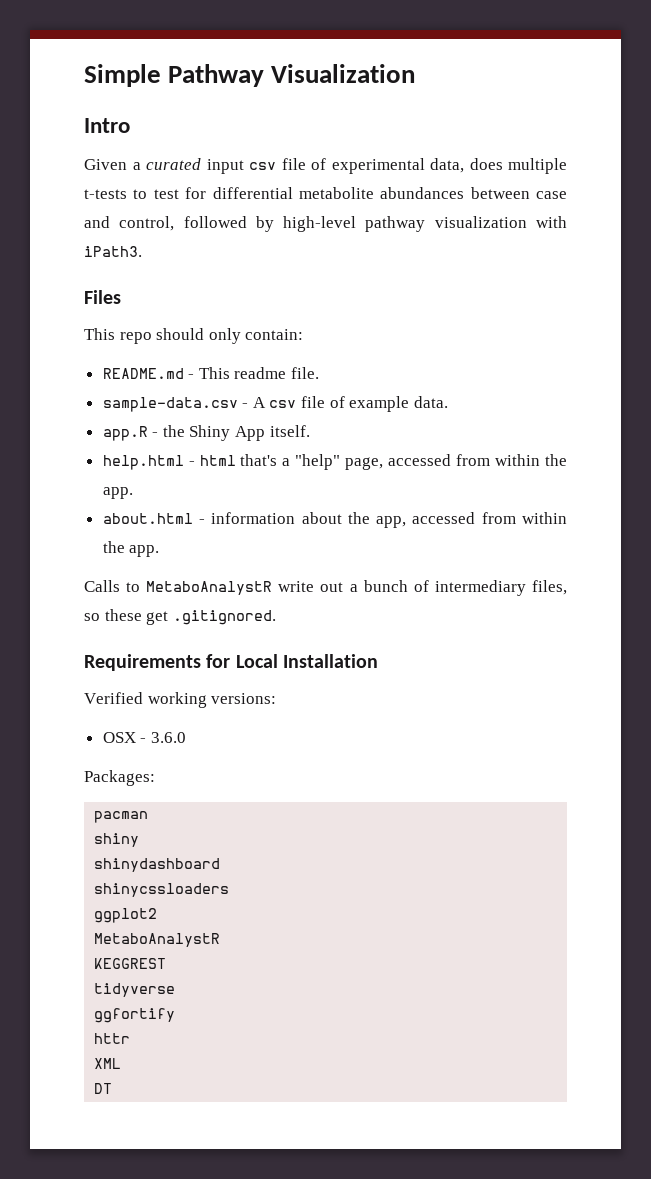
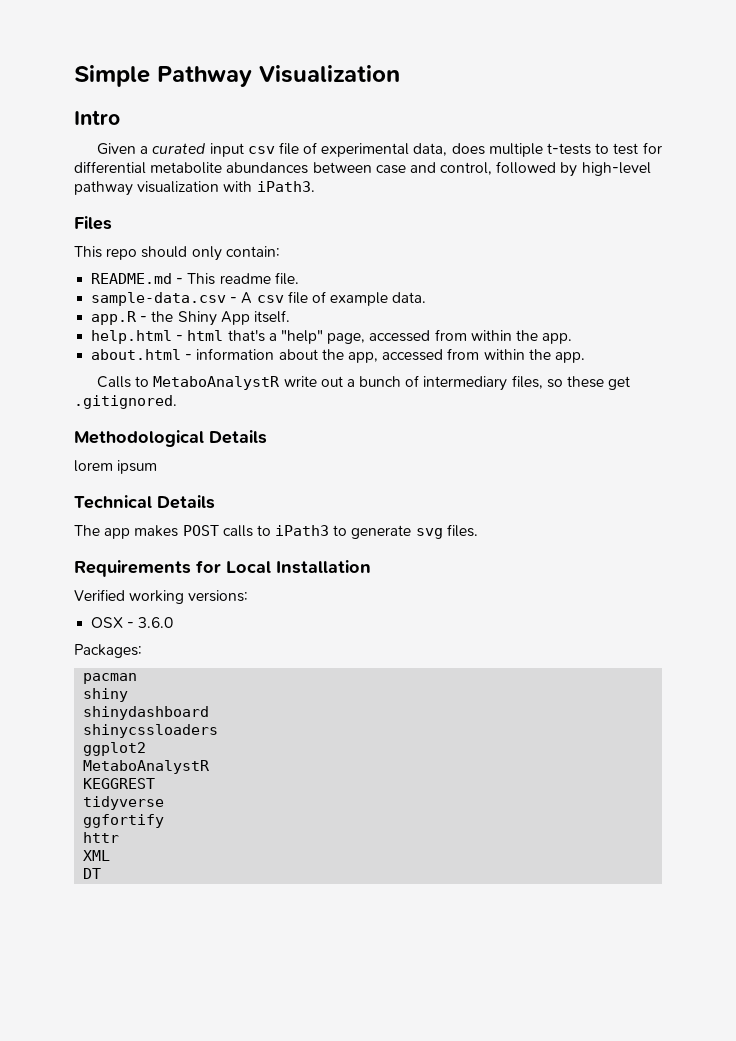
+ Methodological Details
+ lorem ipsum
+ Technical Details
+ The app makes POST calls to iPath3 to generate svg files.

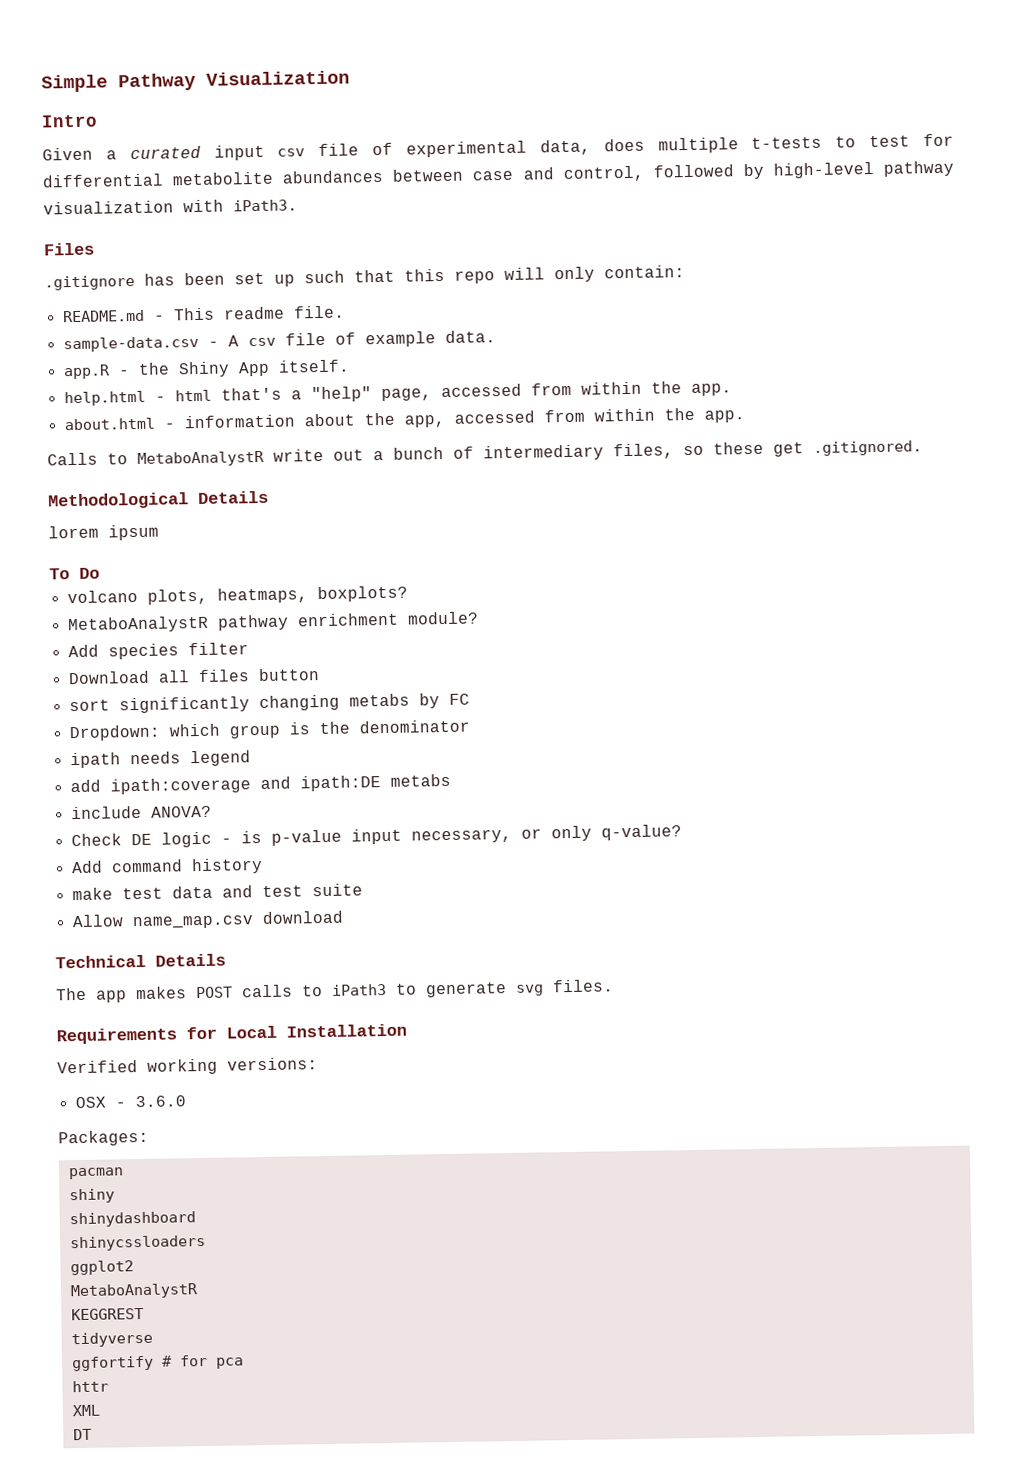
- This repo should only contain:
+ .gitignore has been set up such that this repo will only contain:
+ To Do
+ volcano plots, heatmaps, boxplots?
+ MetaboAnalystR pathway enrichment module?
+ Add species filter
+ Download all files button
+ sort significantly changing metabs by FC
+ Dropdown: which group is the denominator
+ ipath needs legend
+ add ipath:coverage and ipath:DE metabs
+ include ANOVA?
+ Check DE logic - is p-value input necessary, or only q-value?
+ Add command history
+ make test data and test suite
+ Allow name_map.csv download
- ggfortify
+ ggfortify # for pca

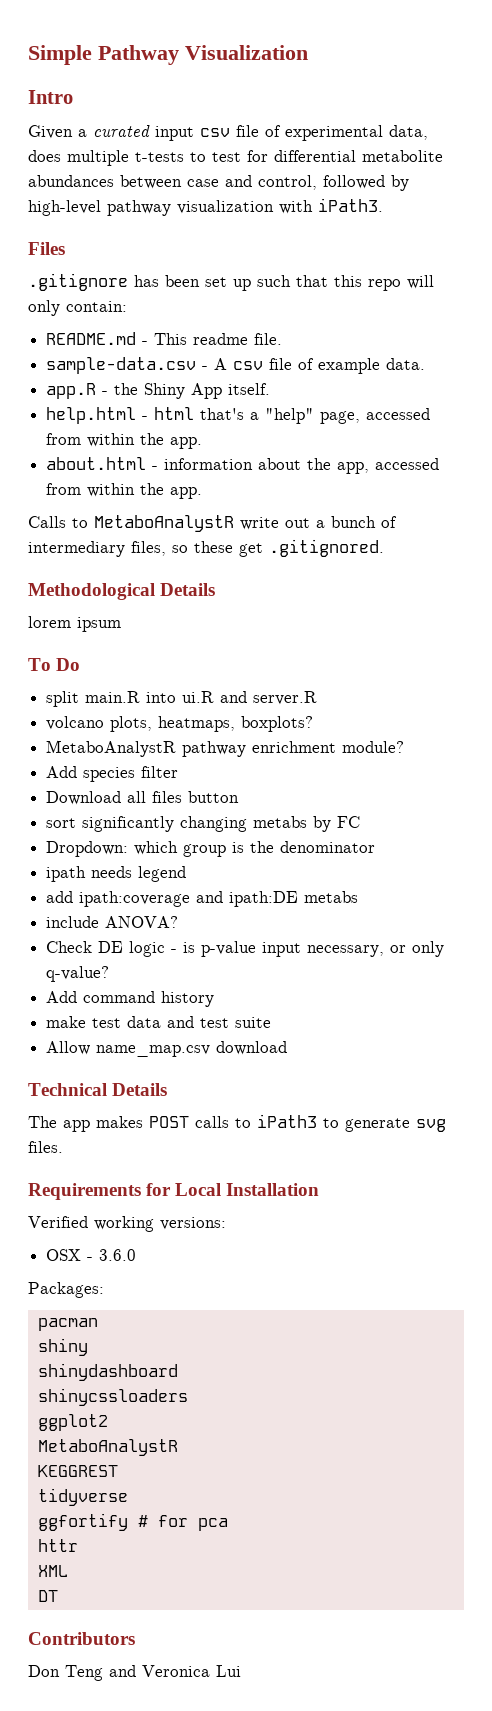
+ split main.R into ui.R and server.R
+ Contributors
+ Don Teng and Veronica Lui

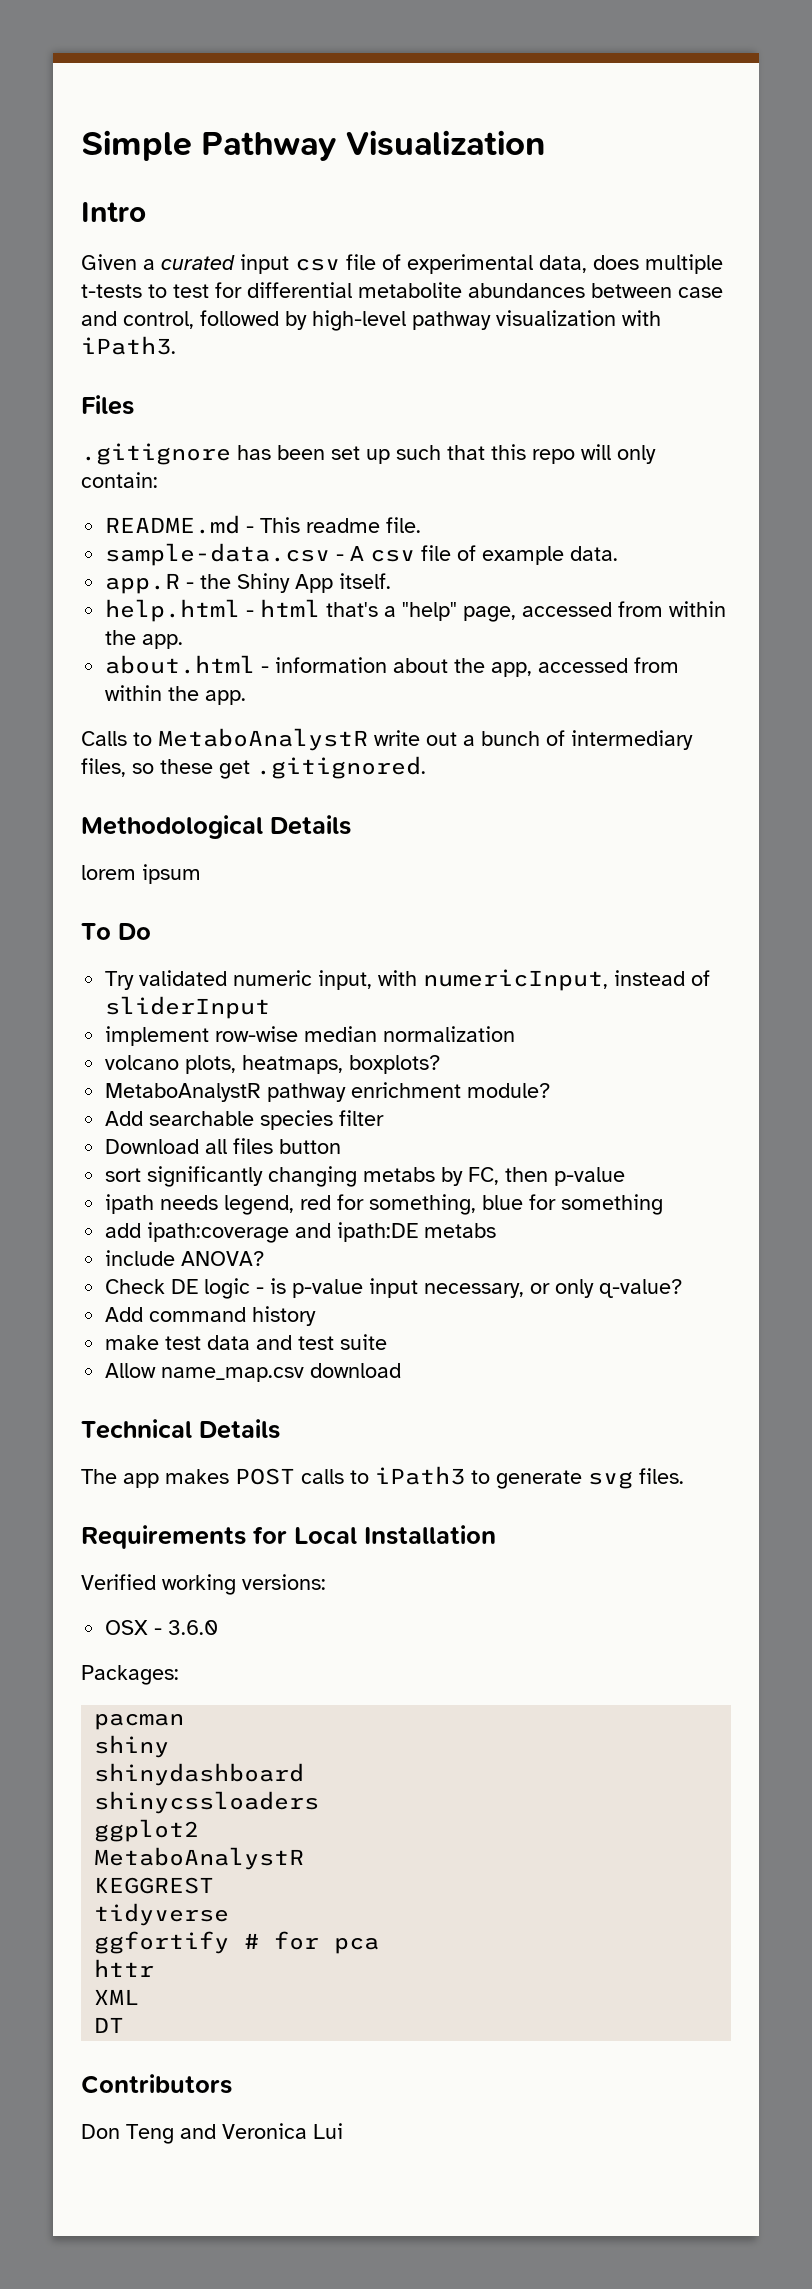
- split main.R into ui.R and server.R
+ Try validated numeric input, with numericInput, instead of sliderInput
+ implement row-wise median normalization
- Add species filter
+ Add searchable species filter
- sort significantly changing metabs by FC
- Dropdown: which group is the denominator
- ipath needs legend
+ sort significantly changing metabs by FC, then p-value
+ ipath needs legend, red for something, blue for something

